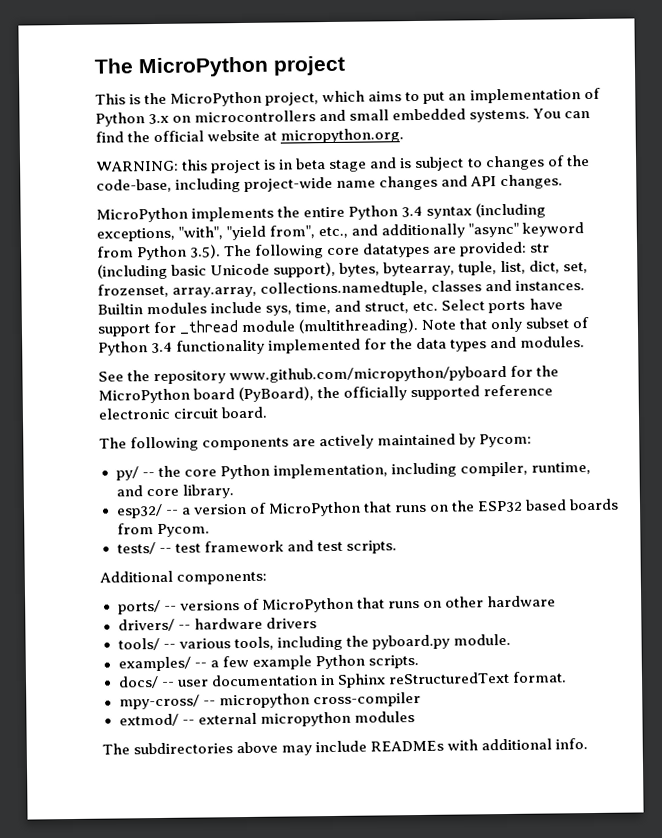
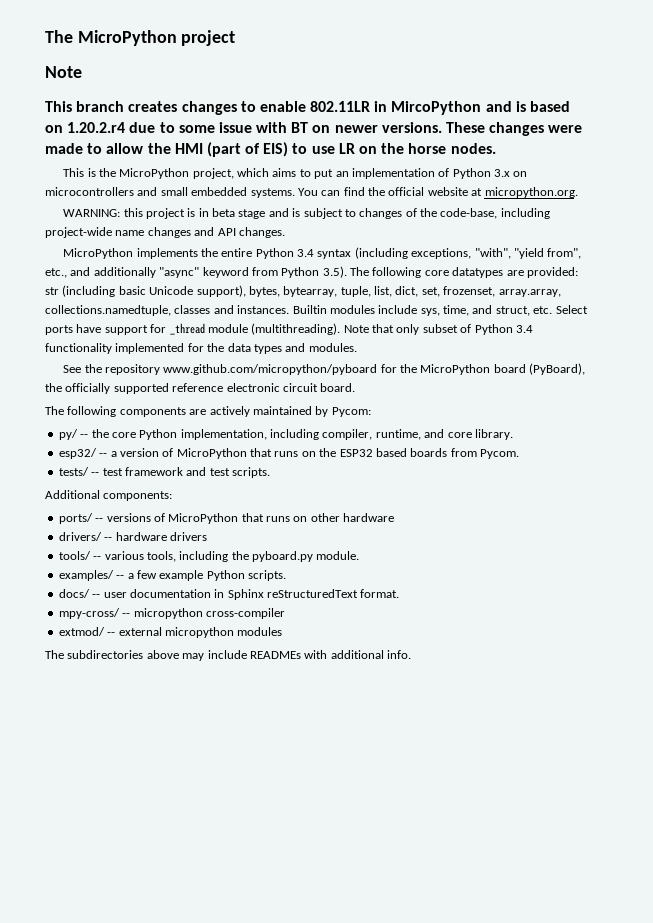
  The MicroPython project
+ Note
+ This branch creates changes to enable 802.11LR in MircoPython and is based on 1.20.2.r4 due to some issue with BT on newer versions. These changes were made to allow the HMI (part of EIS) to use LR on the horse nodes.

